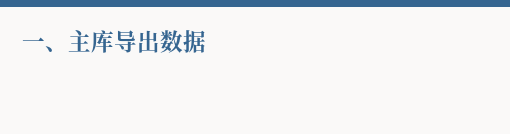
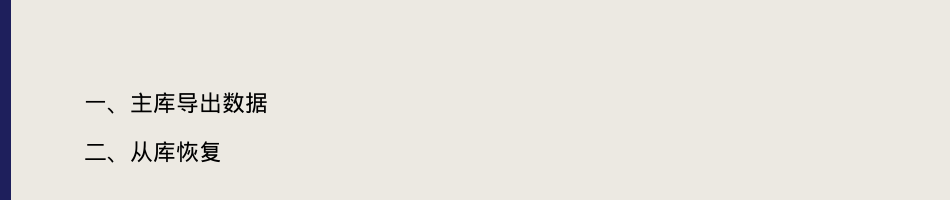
+ 二、从库恢复

